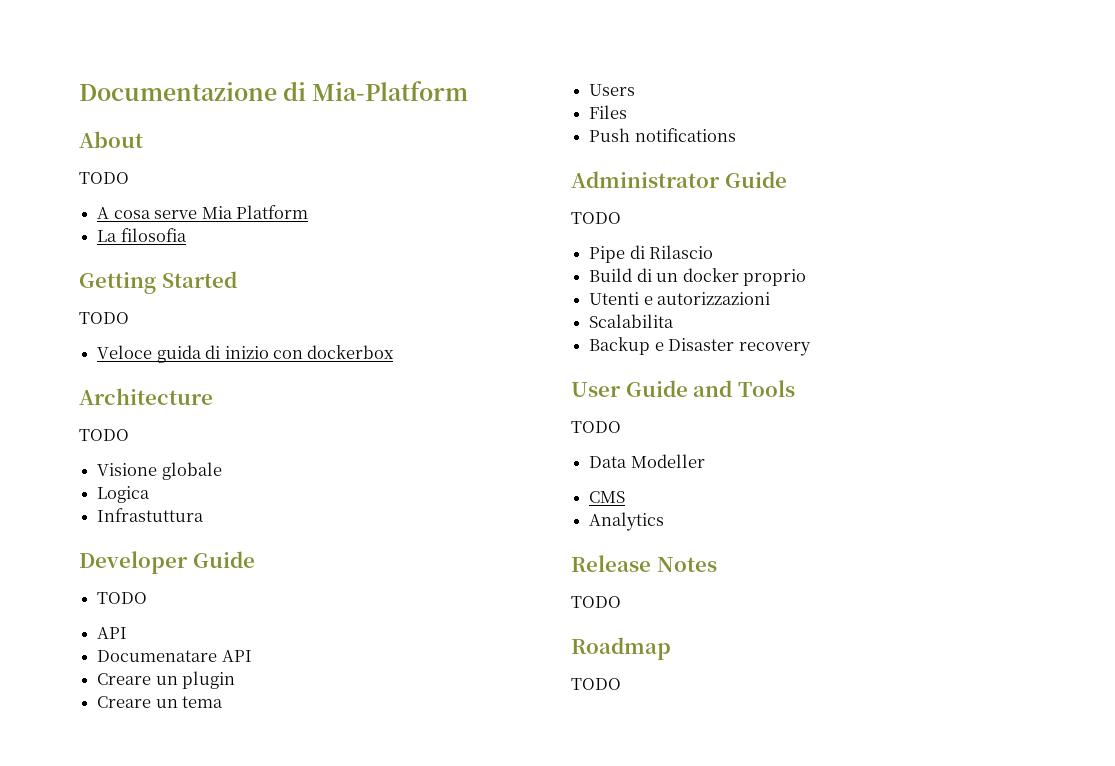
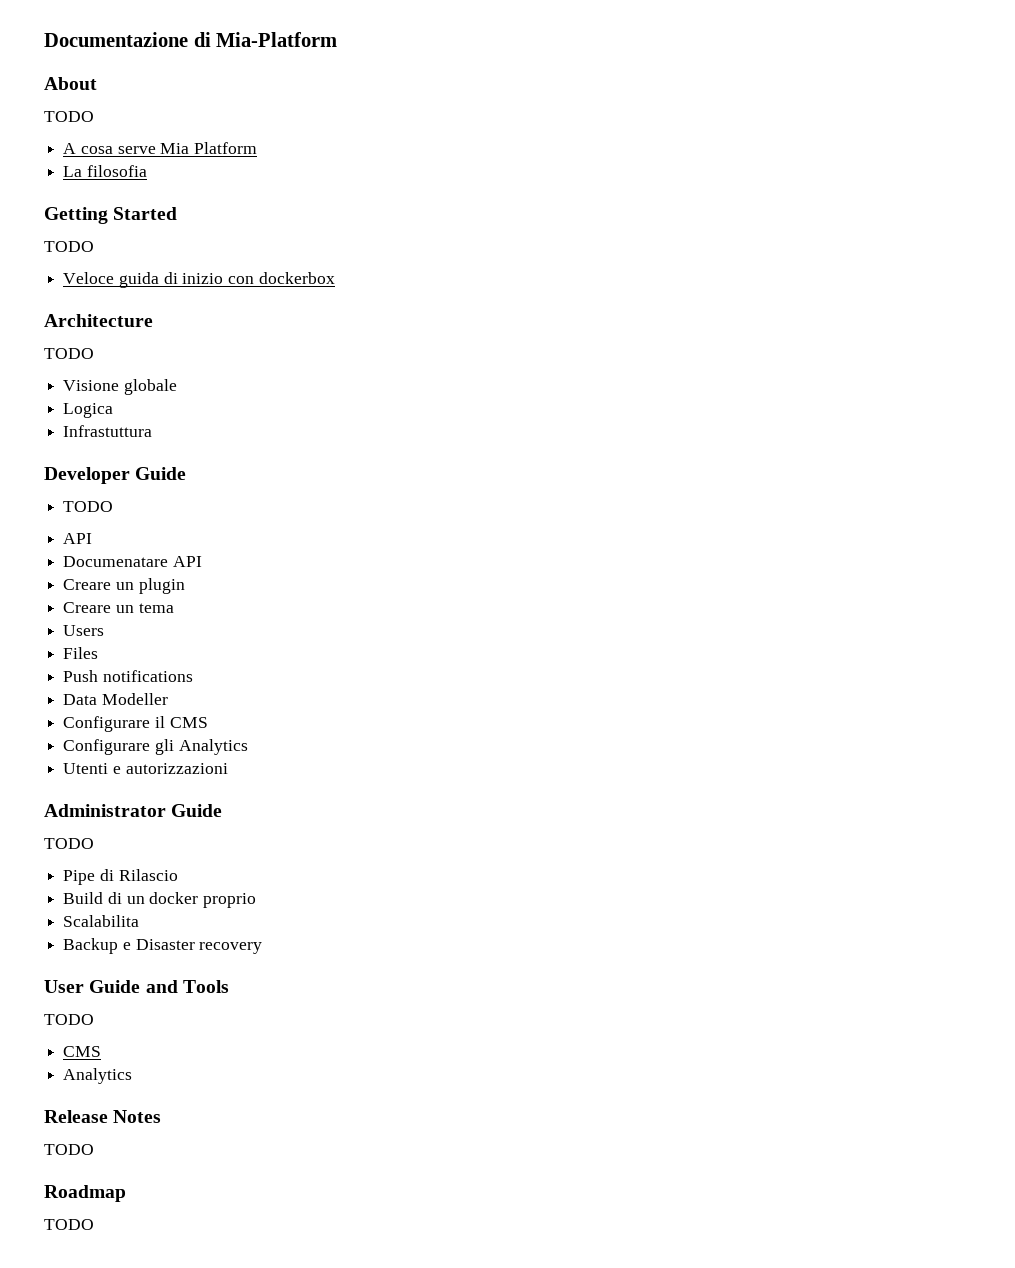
+ Data Modeller
+ Configurare il CMS
+ Configurare gli Analytics
+ Utenti e autorizzazioni
- Utenti e autorizzazioni
- Data Modeller

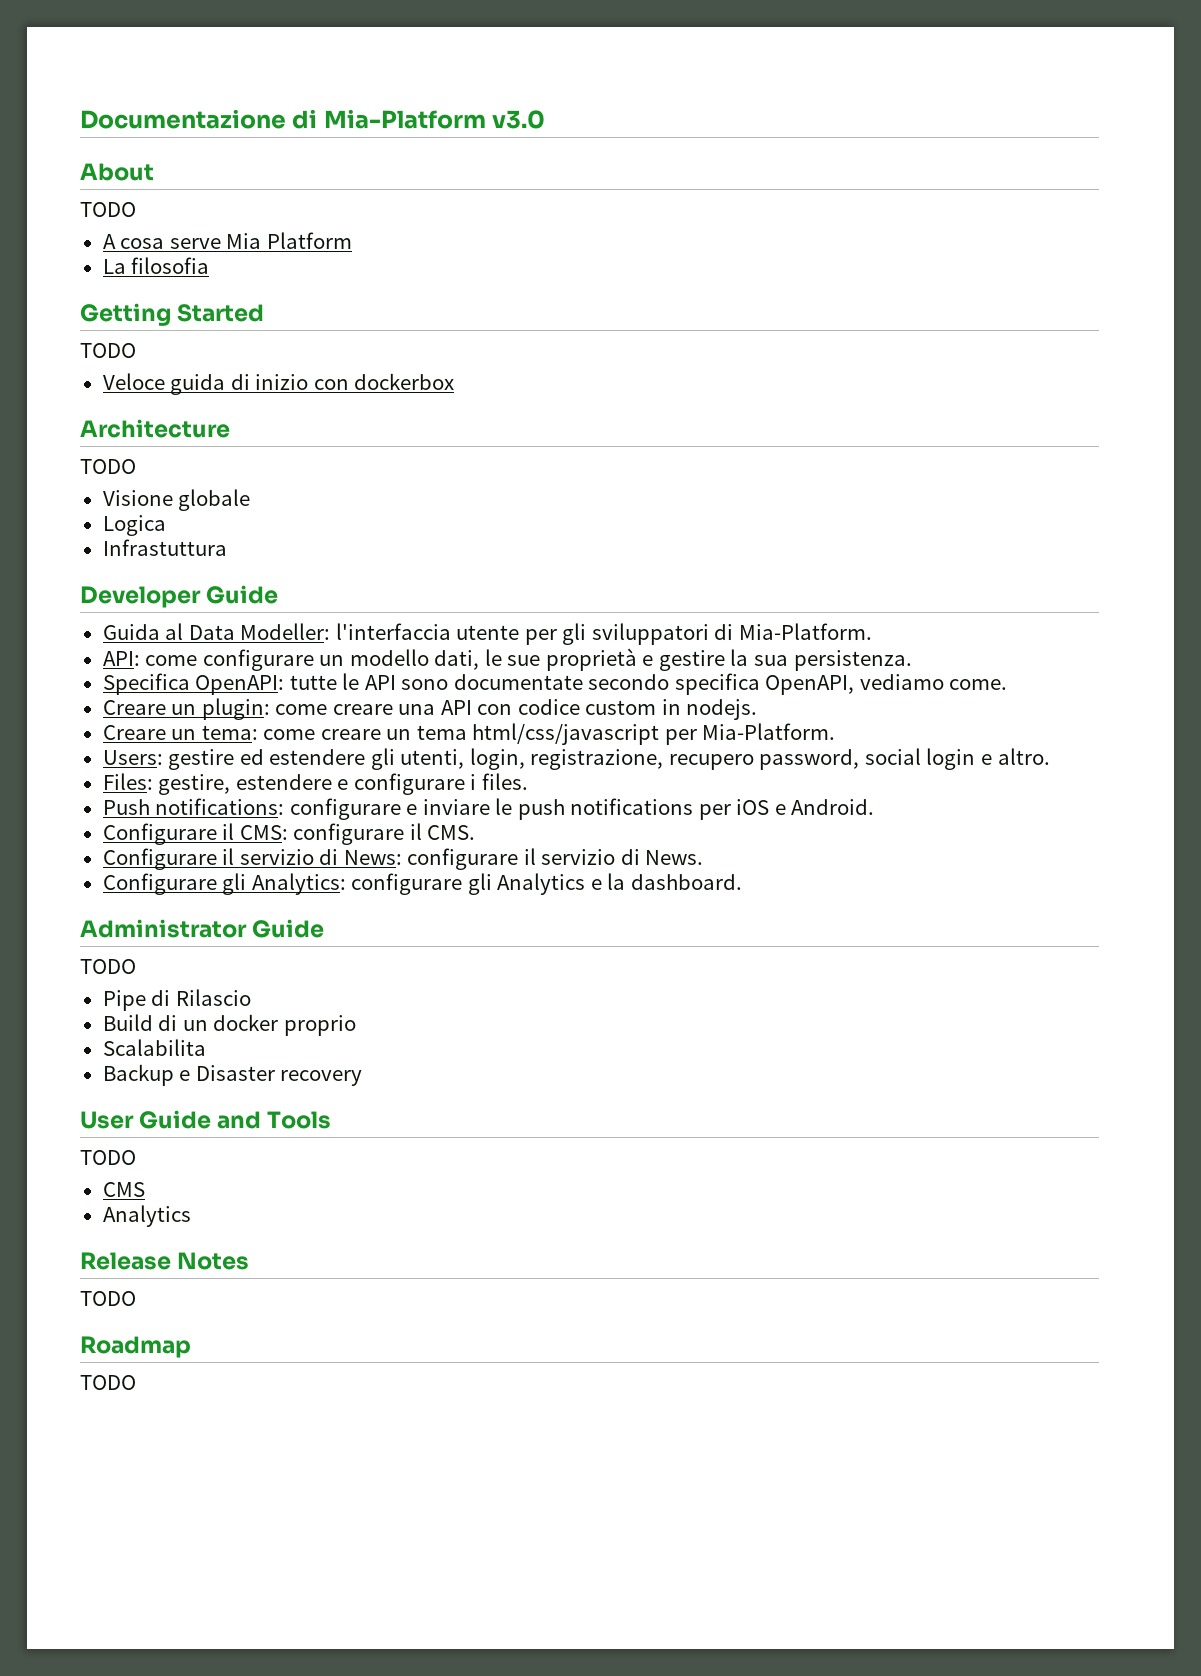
- Documentazione di Mia-Platform
+ Documentazione di Mia-Platform v3.0
  Developer Guide
- TODO
- API
- Documenatare API
- Creare un plugin
- Creare un tema
- Users
- Files
- Push notifications
- Data Modeller
- Configurare il CMS
- Configurare gli Analytics
- Utenti e autorizzazioni
+ Guida al Data Modeller: l'interfaccia utente per gli sviluppatori di Mia-Platform.
+ API: come configurare un modello dati, le sue proprietà e gestire la sua persistenza.
+ Specifica OpenAPI: tutte le API sono documentate secondo specifica OpenAPI, vediamo come.
+ Creare un plugin: come creare una API con codice custom in nodejs.
+ Creare un tema: come creare un tema html/css/javascript per Mia-Platform.
+ Users: gestire ed estendere gli utenti, login, registrazione, recupero password, social login e altro.
+ Files: gestire, estendere e configurare i files.
+ Push notifications: configurare e inviare le push notifications per iOS e Android.
+ Configurare il CMS: configurare il CMS.
+ Configurare il servizio di News: configurare il servizio di News.
+ Configurare gli Analytics: configurare gli Analytics e la dashboard.

